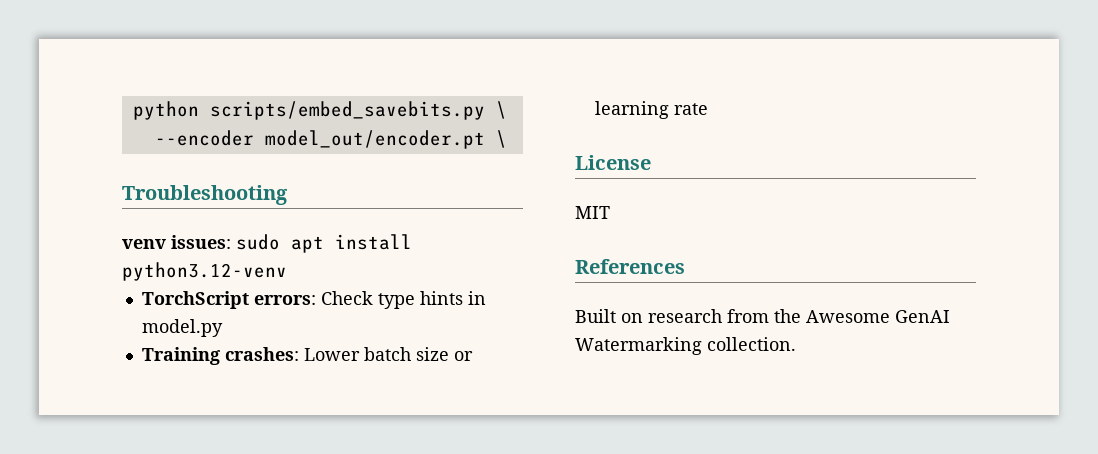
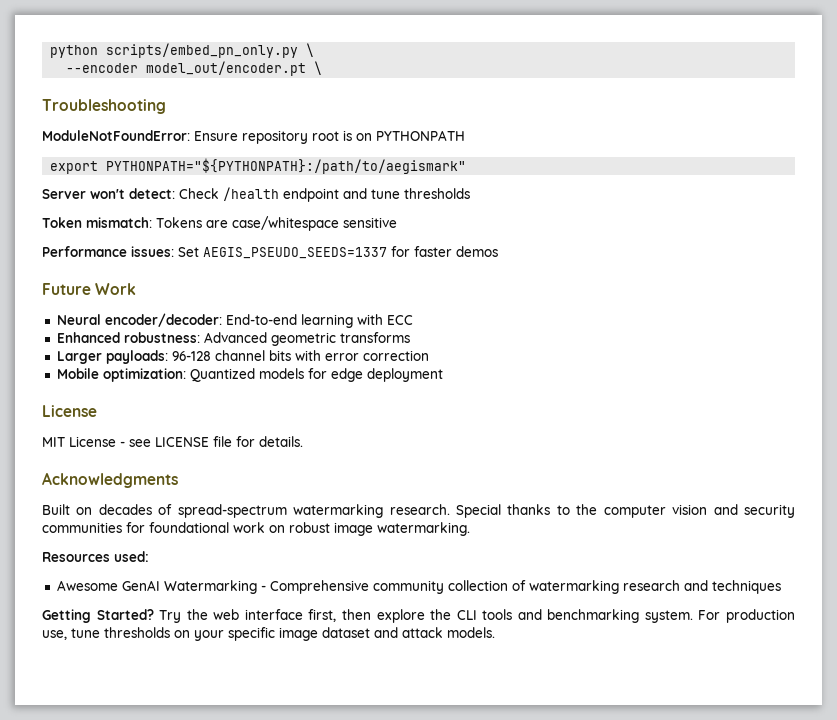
- python scripts/embed_savebits.py \
+ python scripts/embed_pn_only.py \
- venv issues: sudo apt install python3.12-venv
- TorchScript errors: Check type hints in model.py
- Training crashes: Lower batch size or learning rate
+ ModuleNotFoundError: Ensure repository root is on PYTHONPATH
+ export PYTHONPATH="${PYTHONPATH}:/path/to/aegismark"
+ Server won't detect: Check /health endpoint and tune thresholds
+ Token mismatch: Tokens are case/whitespace sensitive
+ Performance issues: Set AEGIS_PSEUDO_SEEDS=1337 for faster demos
+ Future Work
+ Neural encoder/decoder: End-to-end learning with ECC
+ Enhanced robustness: Advanced geometric transforms
+ Larger payloads: 96-128 channel bits with error correction
+ Mobile optimization: Quantized models for edge deployment
  License
- MIT
- References
- Built on research from the Awesome GenAI Watermarking collection.
+ MIT License - see LICENSE file for details.
+ Acknowledgments
+ Built on decades of spread-spectrum watermarking research. Special thanks to the computer vision and security communities for foundational work on robust image watermarking.
+ Resources used:
+ Awesome GenAI Watermarking - Comprehensive community collection of watermarking research and techniques
+ Getting Started? Try the web interface first, then explore the CLI tools and benchmarking system. For production use, tune thresholds on your specific image dataset and attack models.

